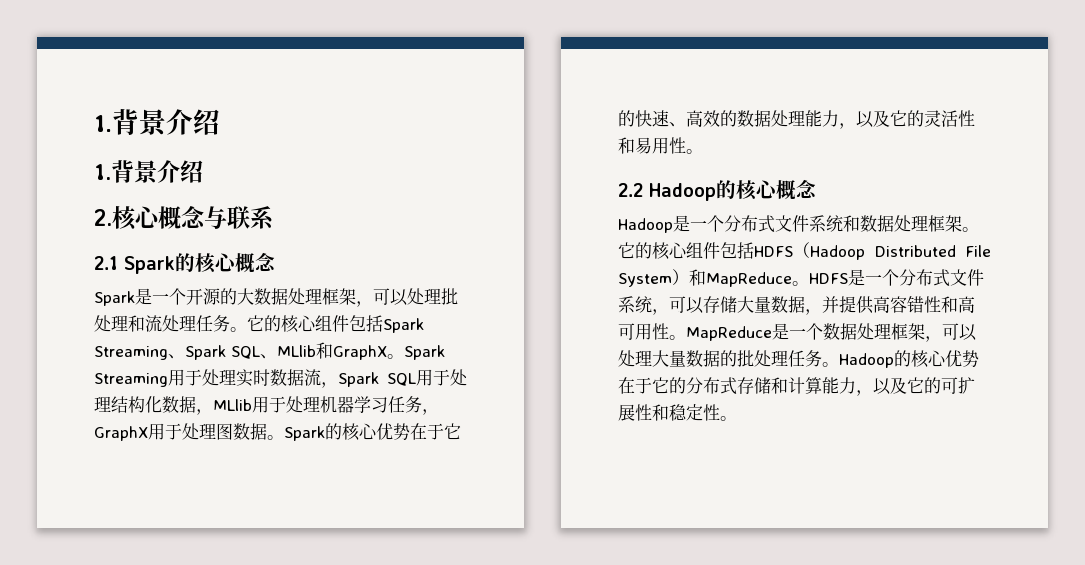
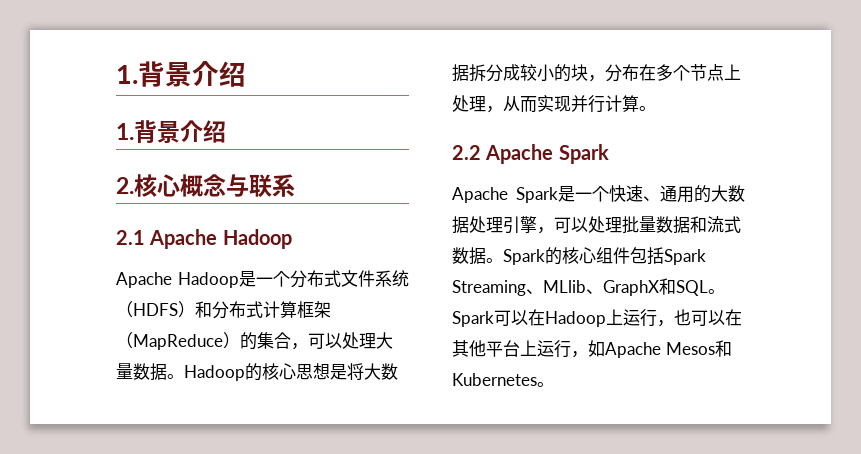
- 2.1 Spark的核心概念
- Spark是一个开源的大数据处理框架，可以处理批处理和流处理任务。它的核心组件包括Spark Streaming、Spark SQL、MLlib和GraphX。Spark Streaming用于处理实时数据流，Spark SQL用于处理结构化数据，MLlib用于处理机器学习任务，GraphX用于处理图数据。Spark的核心优势在于它的快速、高效的数据处理能力，以及它的灵活性和易用性。
- 2.2 Hadoop的核心概念
- Hadoop是一个分布式文件系统和数据处理框架。它的核心组件包括HDFS（Hadoop Distributed File System）和MapReduce。HDFS是一个分布式文件系统，可以存储大量数据，并提供高容错性和高可用性。MapReduce是一个数据处理框架，可以处理大量数据的批处理任务。Hadoop的核心优势在于它的分布式存储和计算能力，以及它的可扩展性和稳定性。
+ 2.1 Apache Hadoop
+ Apache Hadoop是一个分布式文件系统（HDFS）和分布式计算框架（MapReduce）的集合，可以处理大量数据。Hadoop的核心思想是将大数据拆分成较小的块，分布在多个节点上处理，从而实现并行计算。
+ 2.2 Apache Spark
+ Apache Spark是一个快速、通用的大数据处理引擎，可以处理批量数据和流式数据。Spark的核心组件包括Spark Streaming、MLlib、GraphX和SQL。Spark可以在Hadoop上运行，也可以在其他平台上运行，如Apache Mesos和Kubernetes。

